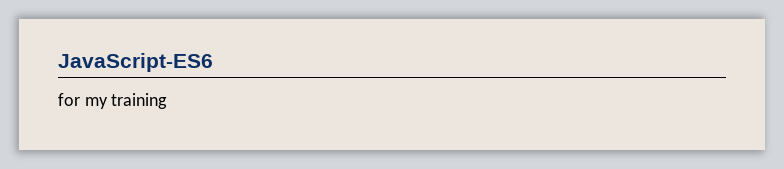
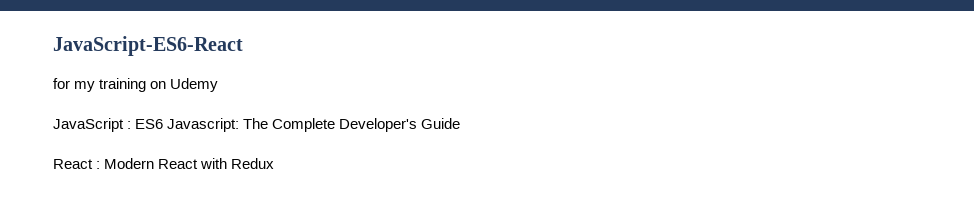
- JavaScript-ES6
+ JavaScript-ES6-React
- for my training
+ for my training on Udemy
+ JavaScript : ES6 Javascript: The Complete Developer's Guide
+ React : Modern React with Redux

